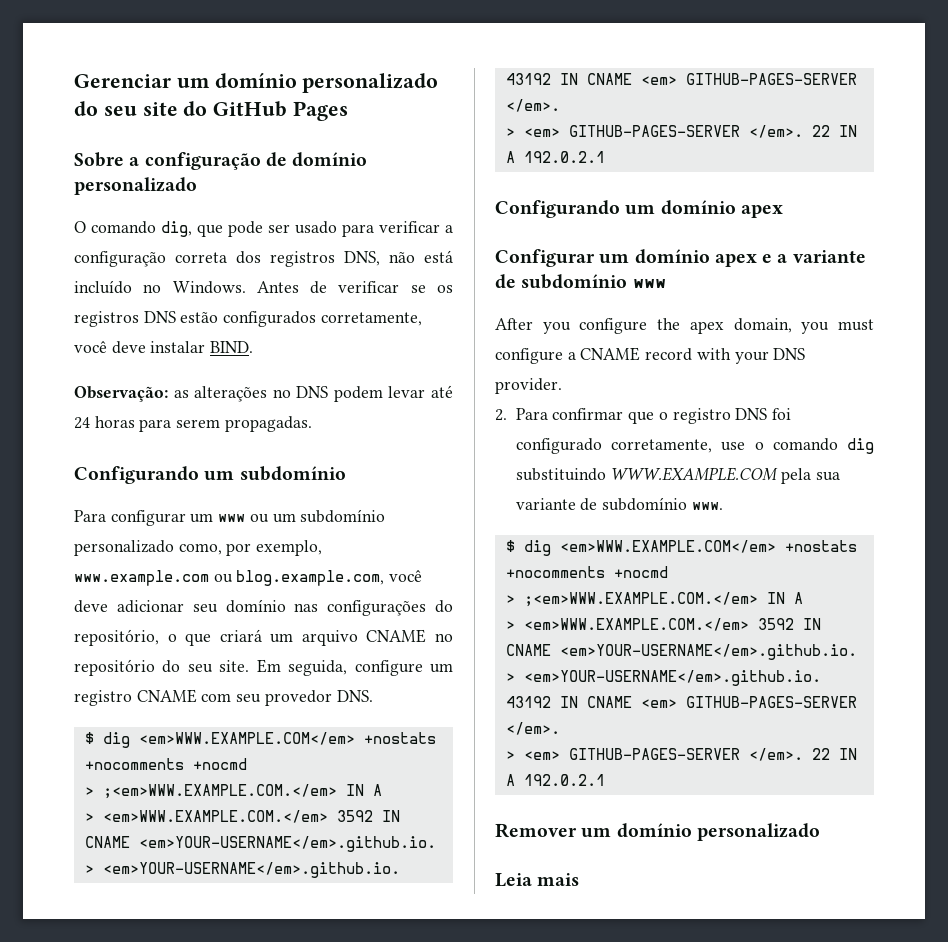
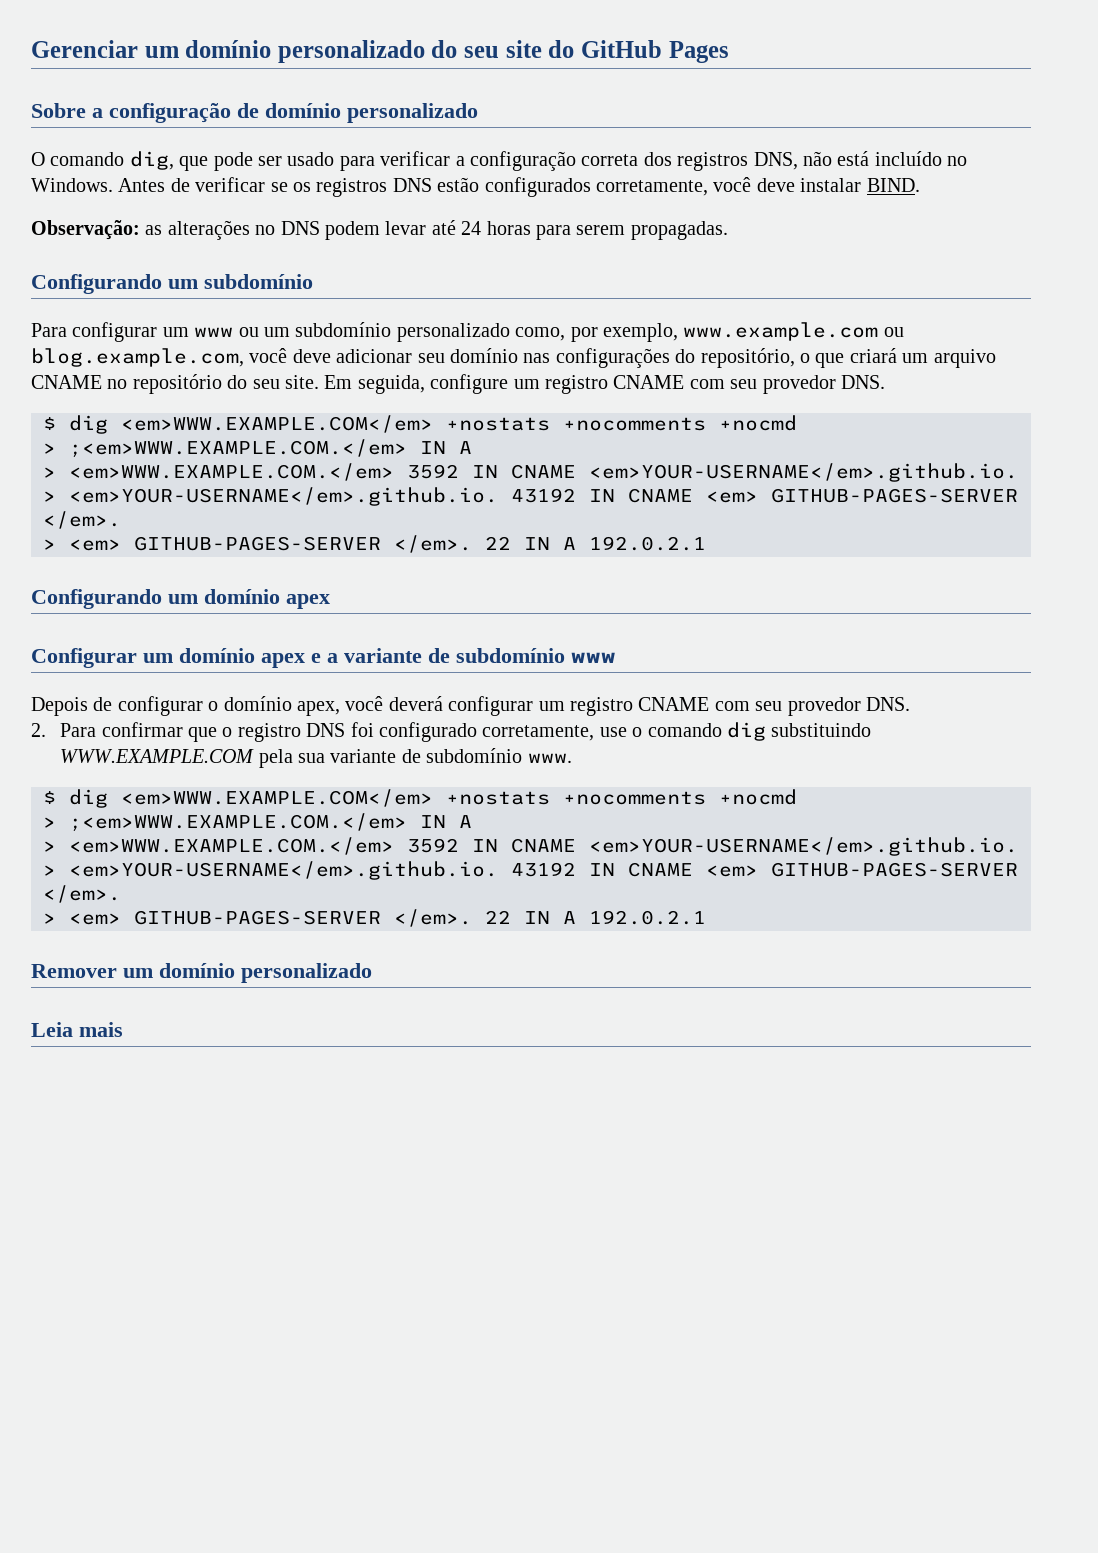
- After you configure the apex domain, you must configure a CNAME record with your DNS provider.
+ Depois de configurar o domínio apex, você deverá configurar um registro CNAME com seu provedor DNS.

